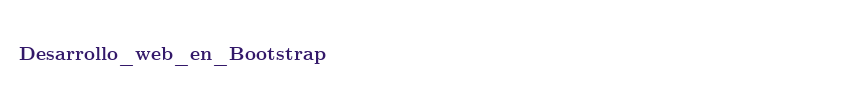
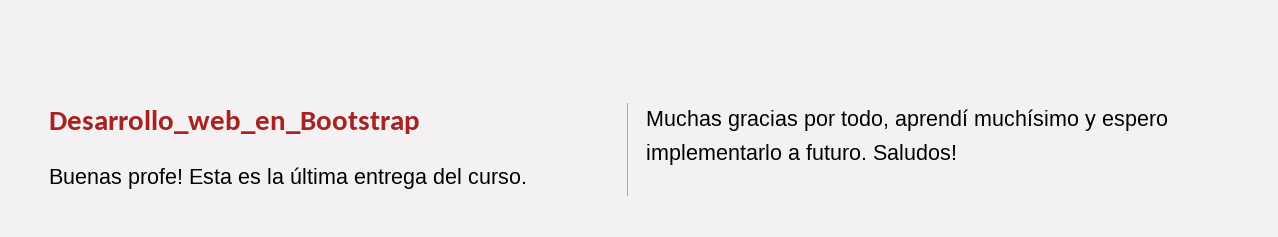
+ Buenas profe! Esta es la última entrega del curso. Muchas gracias por todo, aprendí muchísimo y espero implementarlo a futuro. Saludos!

